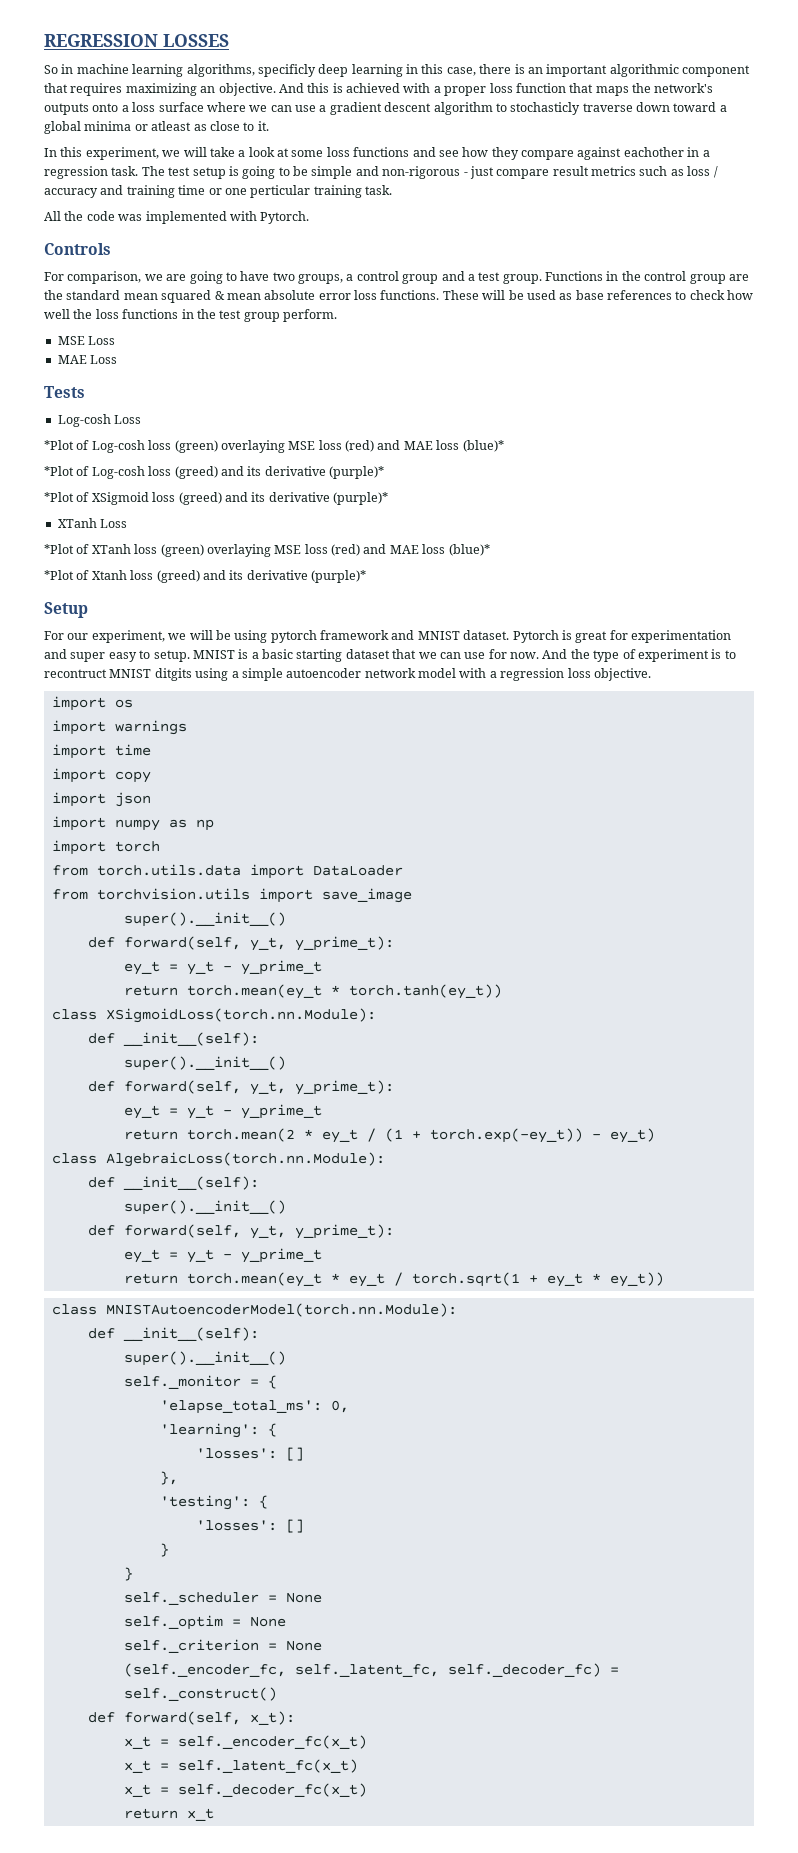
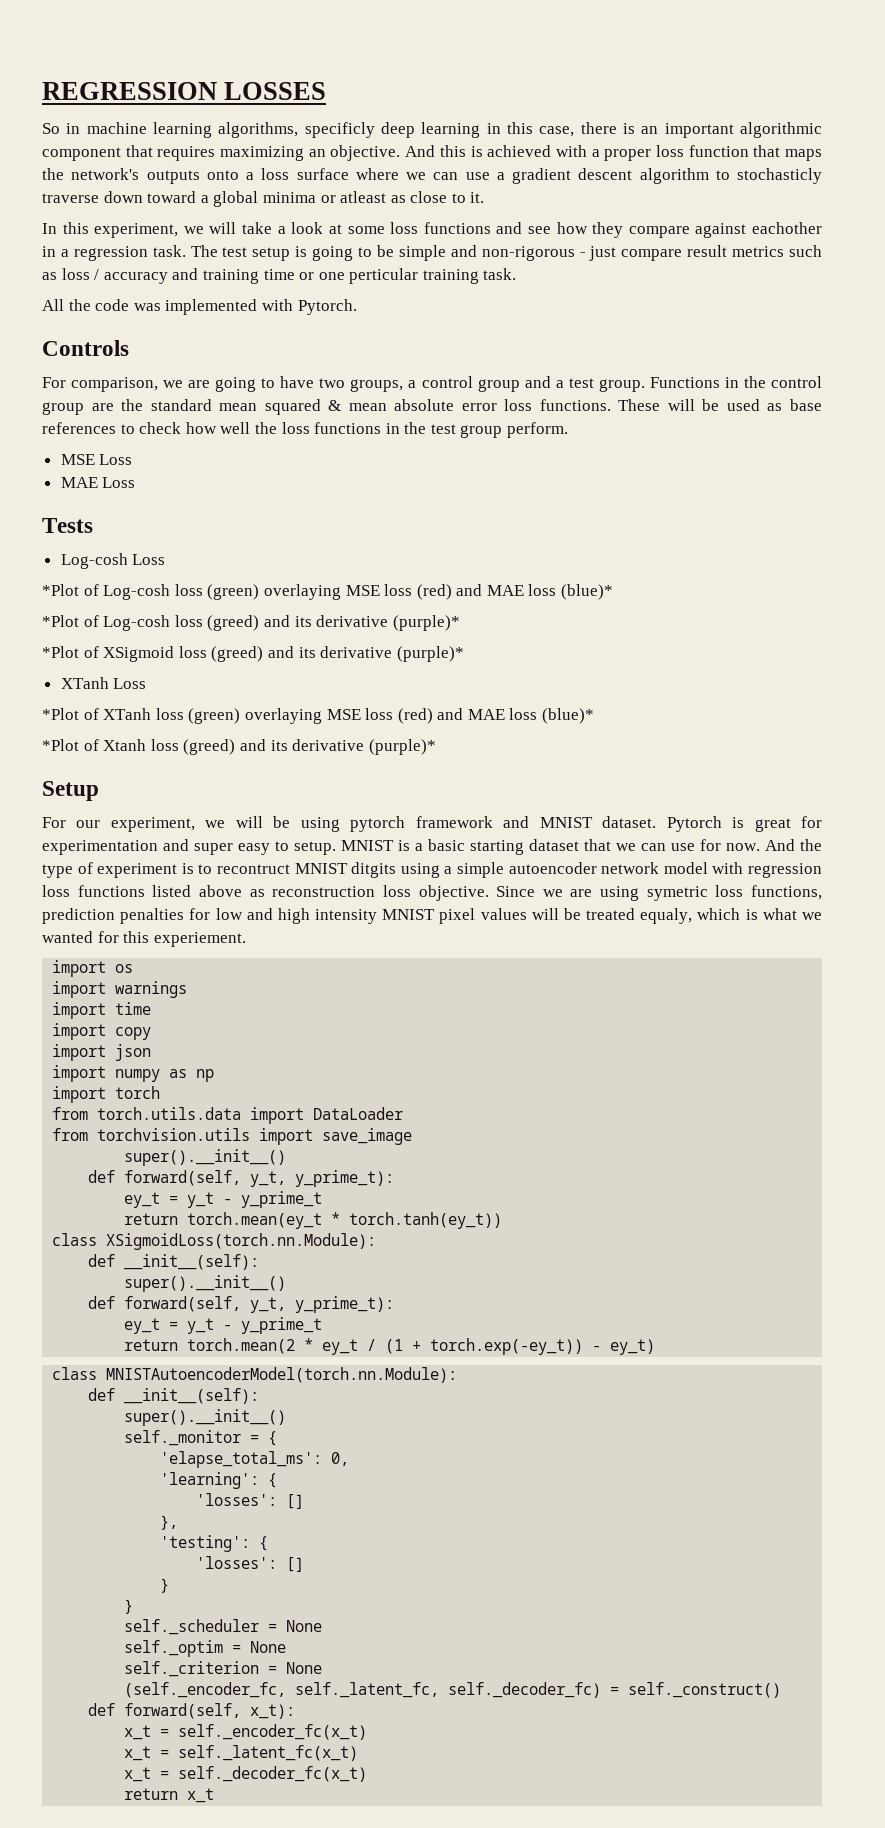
- And the type of experiment is to recontruct MNIST ditgits using a simple autoencoder network model with a regression loss objective.
+ And the type of experiment is to recontruct MNIST ditgits using a simple autoencoder network model with regression loss functions listed above as reconstruction loss objective. Since we are using symetric loss functions, prediction penalties for low and high intensity MNIST pixel values will be treated equaly, which is what we wanted for this experiement.
- class AlgebraicLoss(torch.nn.Module):
- def __init__(self):
- super().__init__()
- def forward(self, y_t, y_prime_t):
- ey_t = y_t - y_prime_t
- return torch.mean(ey_t * ey_t / torch.sqrt(1 + ey_t * ey_t))

